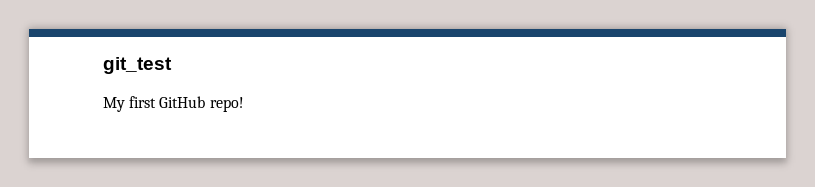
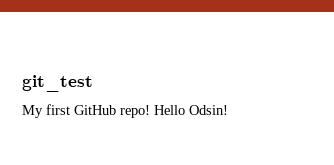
+ Hello Odsin!

